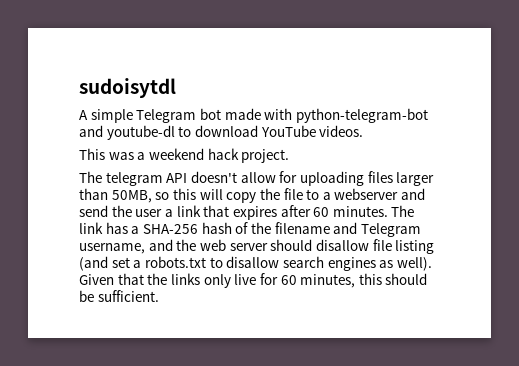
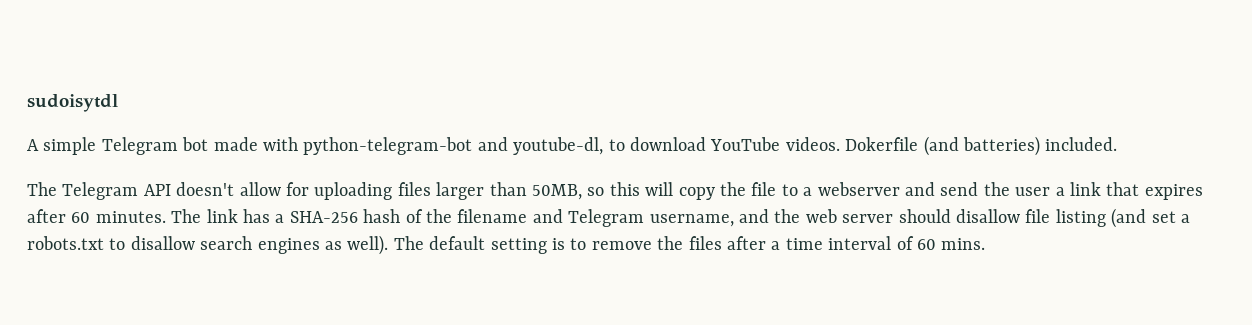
- A simple Telegram bot made with python-telegram-bot and youtube-dl to download YouTube videos.
- This was a weekend hack project.
- The telegram API doesn't allow for uploading files larger than 50MB, so this will copy the file to a webserver and send the user a link that expires after 60 minutes.
+ A simple Telegram bot made with python-telegram-bot and youtube-dl, to download YouTube videos. Dokerfile (and batteries) included.
+ The Telegram API doesn't allow for uploading files larger than 50MB, so this will copy the file to a webserver and send the user a link that expires after 60 minutes.
- Given that the links only live for 60 minutes, this should be sufficient.
+ The default setting is to remove the files after a time interval of 60 mins.

